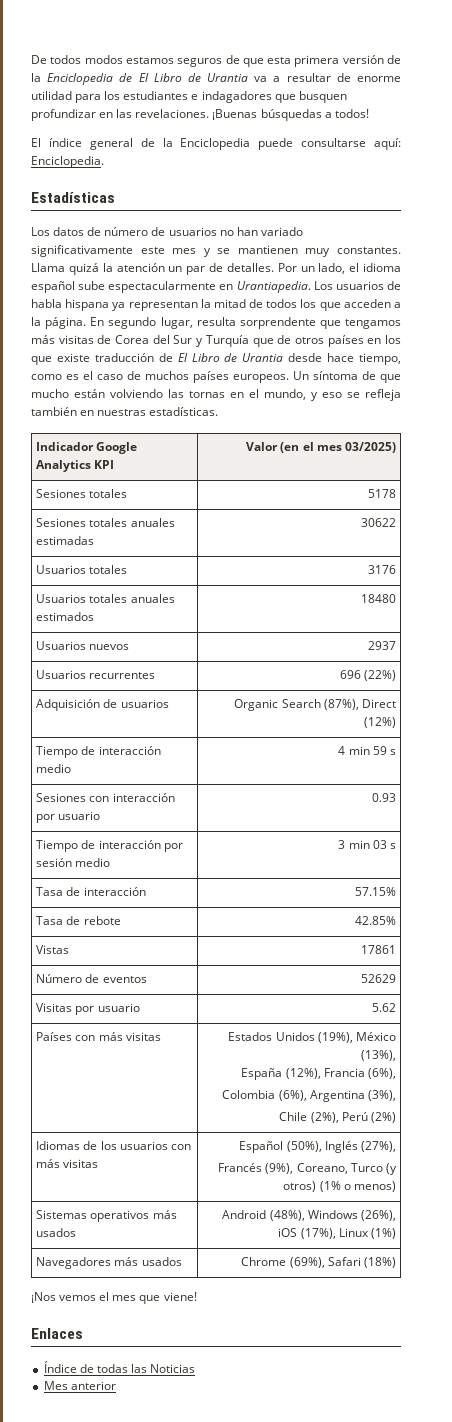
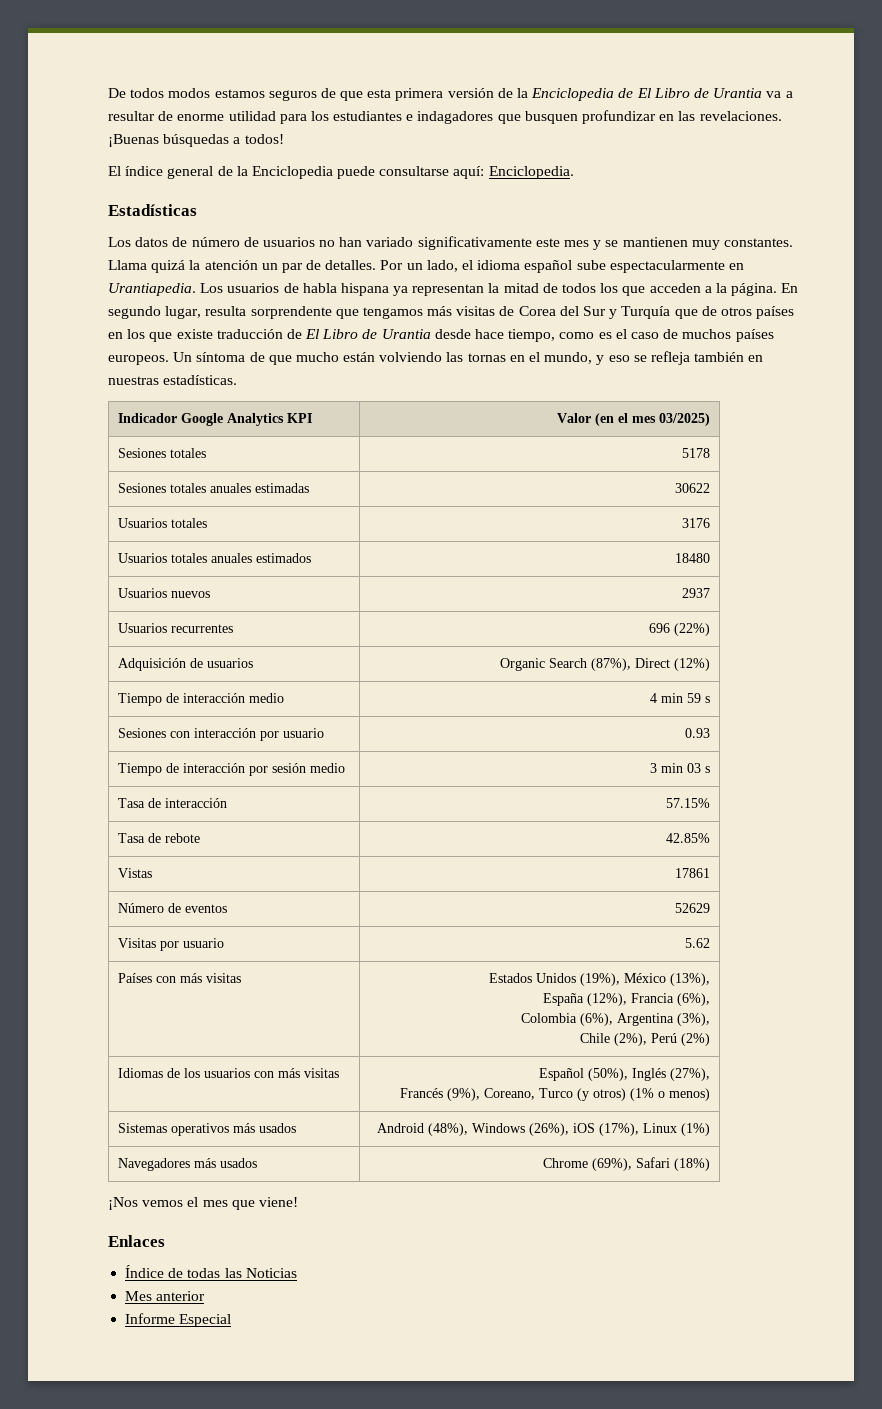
+ Informe Especial

